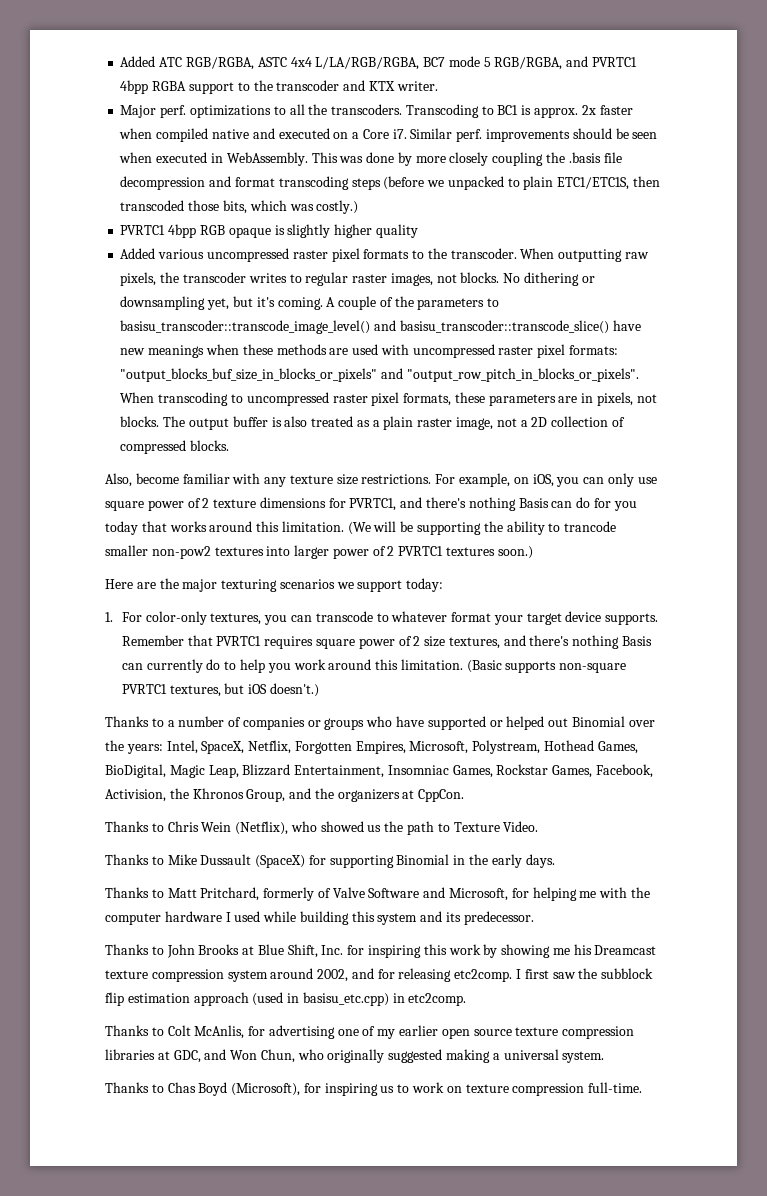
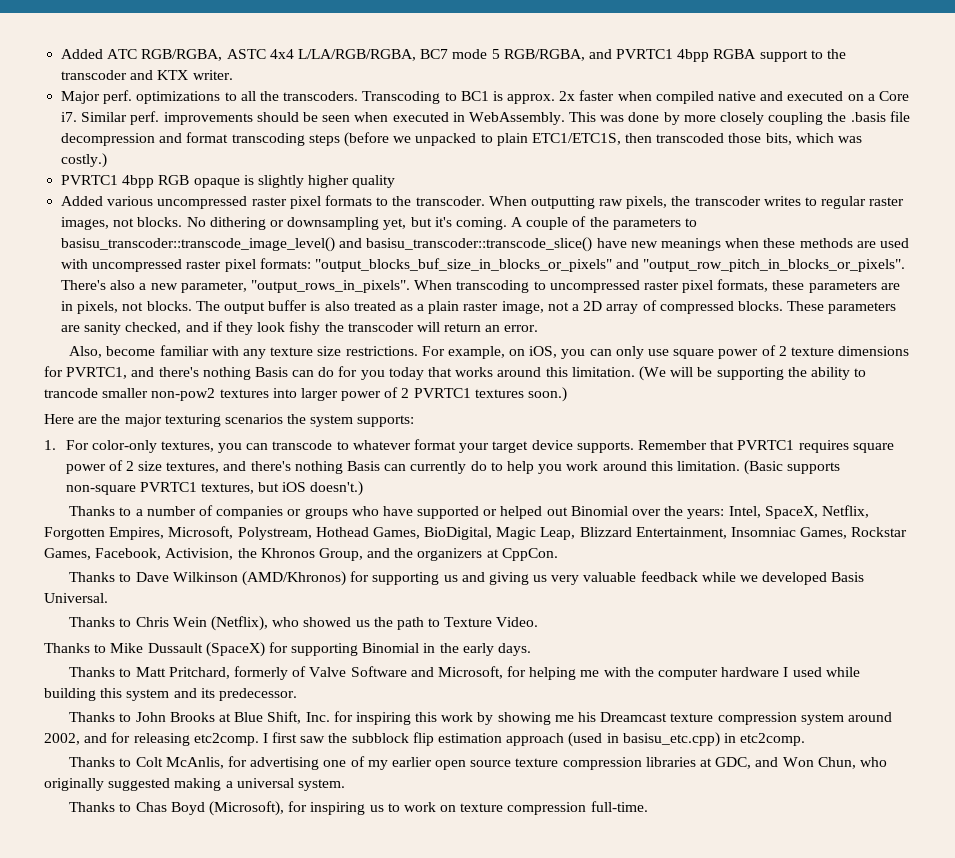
+ There's also a new parameter, "output_rows_in_pixels".
- The output buffer is also treated as a plain raster image, not a 2D collection of compressed blocks.
+ The output buffer is also treated as a plain raster image, not a 2D array of compressed blocks. These parameters are sanity checked, and if they look fishy the transcoder will return an error.
- Here are the major texturing scenarios we support today:
+ Here are the major texturing scenarios the system supports:
+ Thanks to Dave Wilkinson (AMD/Khronos) for supporting us and giving us very valuable feedback while we developed Basis Universal.

